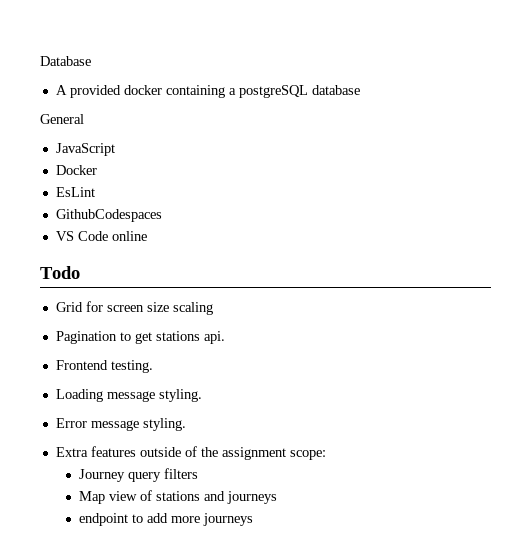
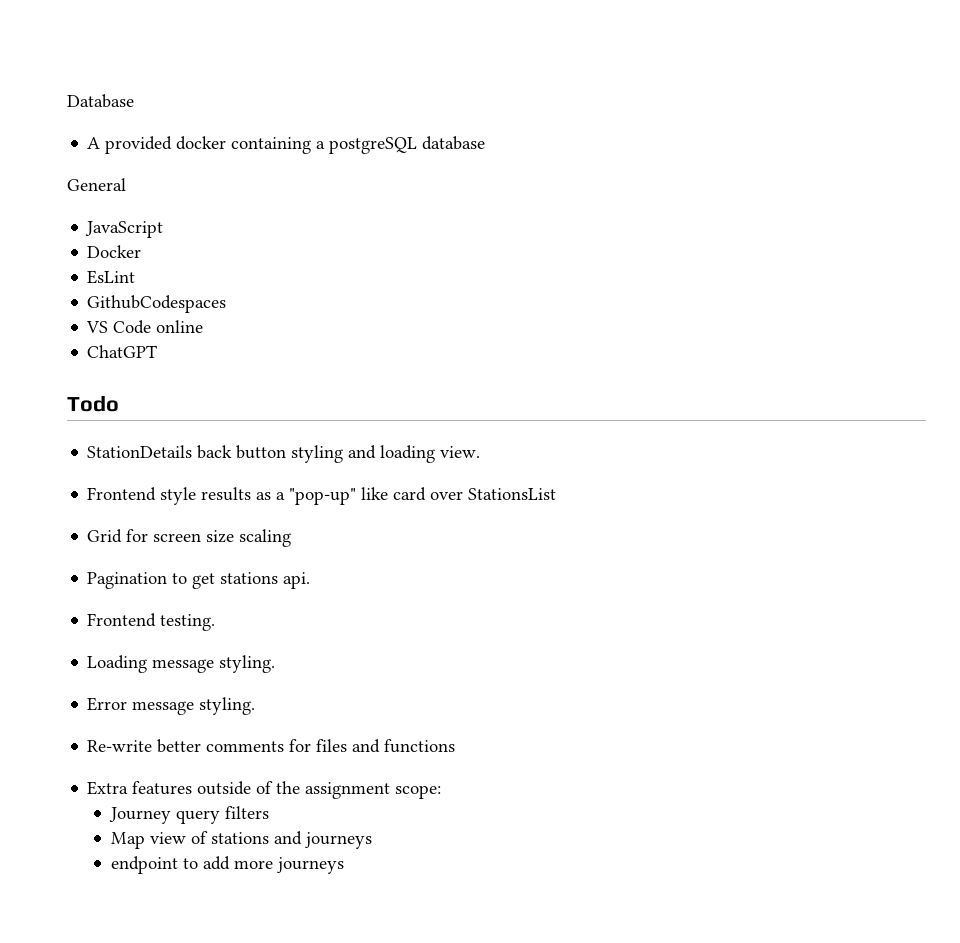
+ ChatGPT
+ StationDetails back button styling and loading view.
+ Frontend style results as a "pop-up" like card over StationsList
+ Re-write better comments for files and functions

